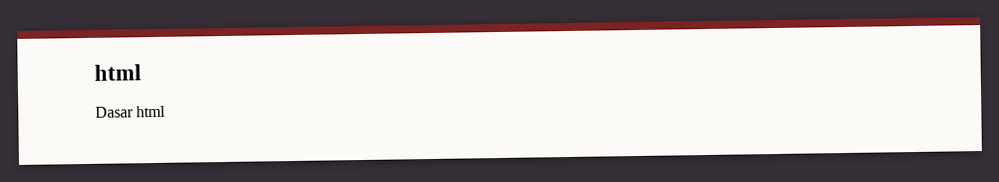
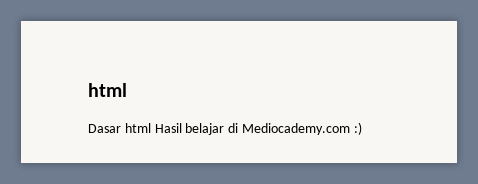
- Dasar html
+ Dasar html Hasil belajar di Mediocademy.com :)

